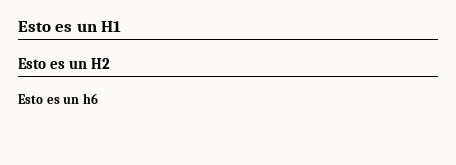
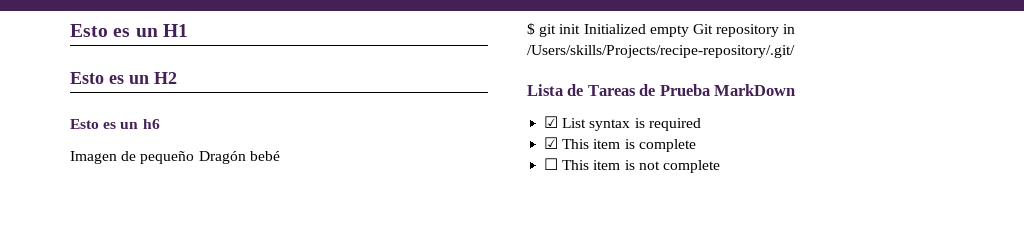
+ Imagen de pequeño Dragón bebé
+ $ git init Initialized empty Git repository in /Users/skills/Projects/recipe-repository/.git/
+ Lista de Tareas de Prueba MarkDown
+ ☑ List syntax is required
+ ☑ This item is complete
+ ☐ This item is not complete

